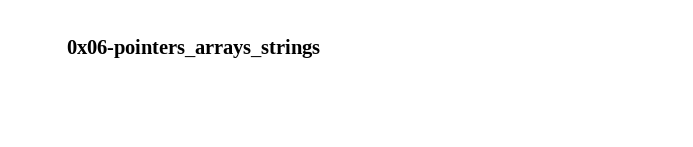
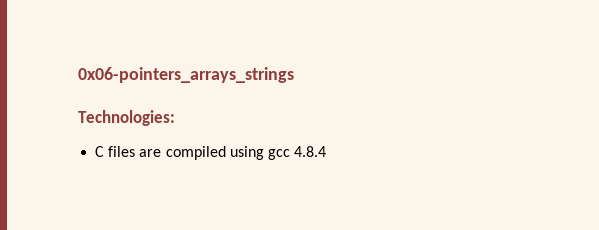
+ Technologies:
+ C files are compiled using gcc 4.8.4

